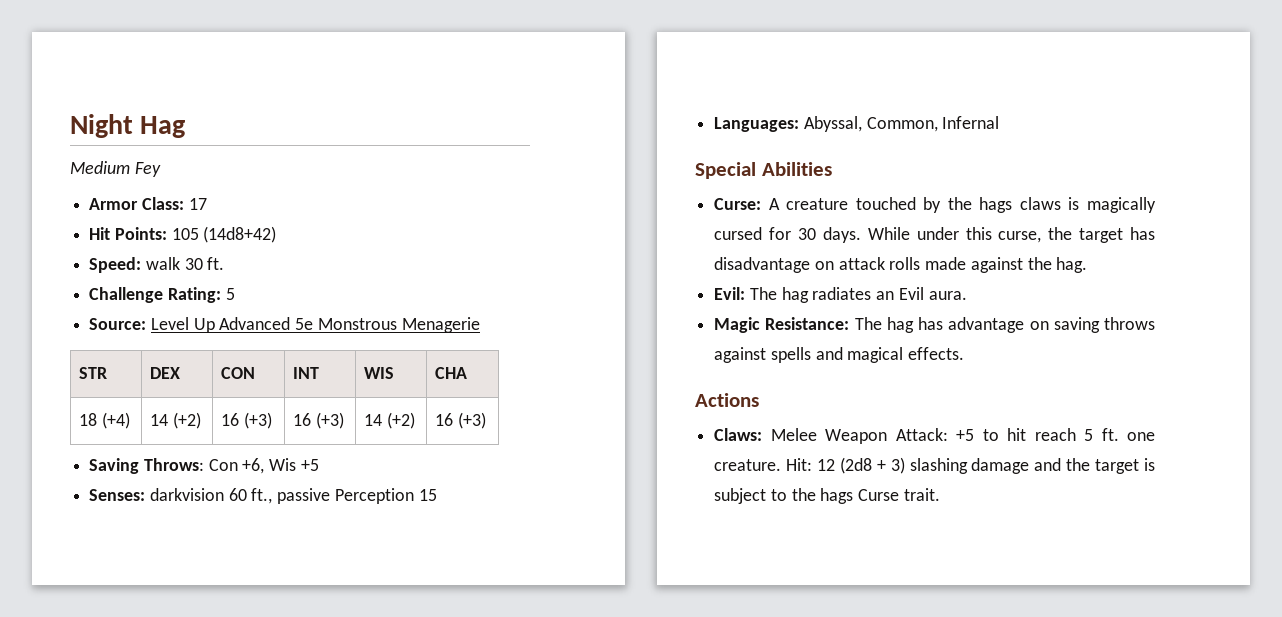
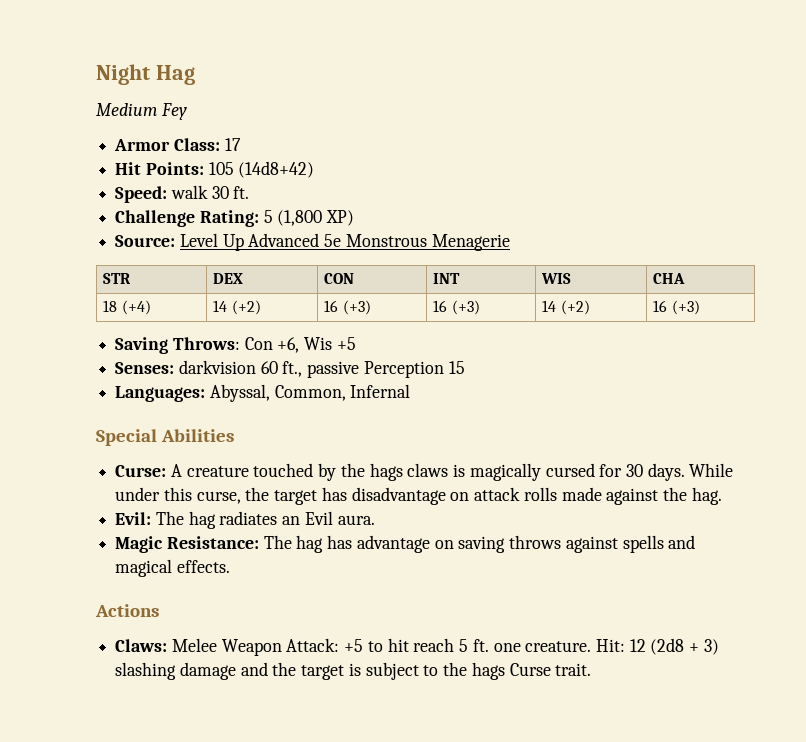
- Challenge Rating: 5
+ Challenge Rating: 5 (1,800 XP)

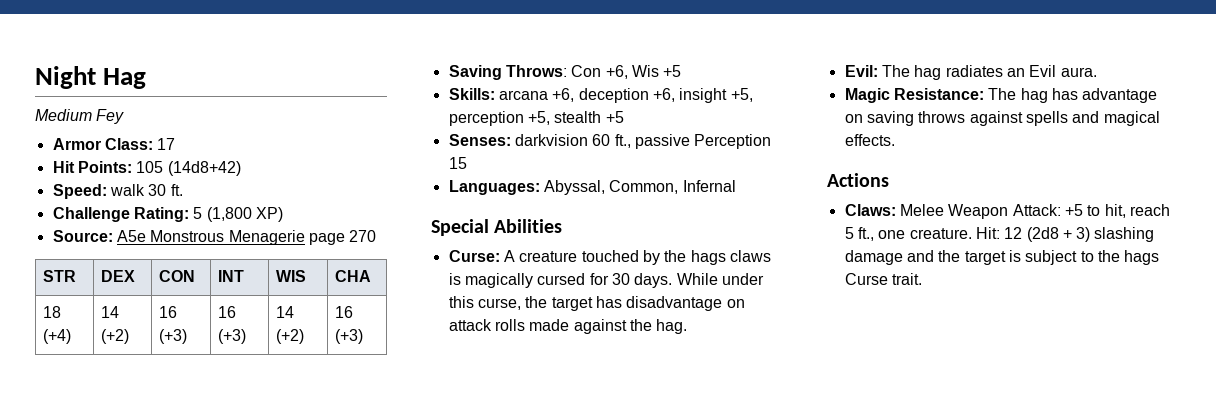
- Source: Level Up Advanced 5e Monstrous Menagerie
+ Source: A5e Monstrous Menagerie page 270
+ Skills: arcana +6, deception +6, insight +5, perception +5, stealth +5
- Claws: Melee Weapon Attack: +5 to hit reach 5 ft. one creature.
+ Claws: Melee Weapon Attack: +5 to hit, reach 5 ft., one creature.

